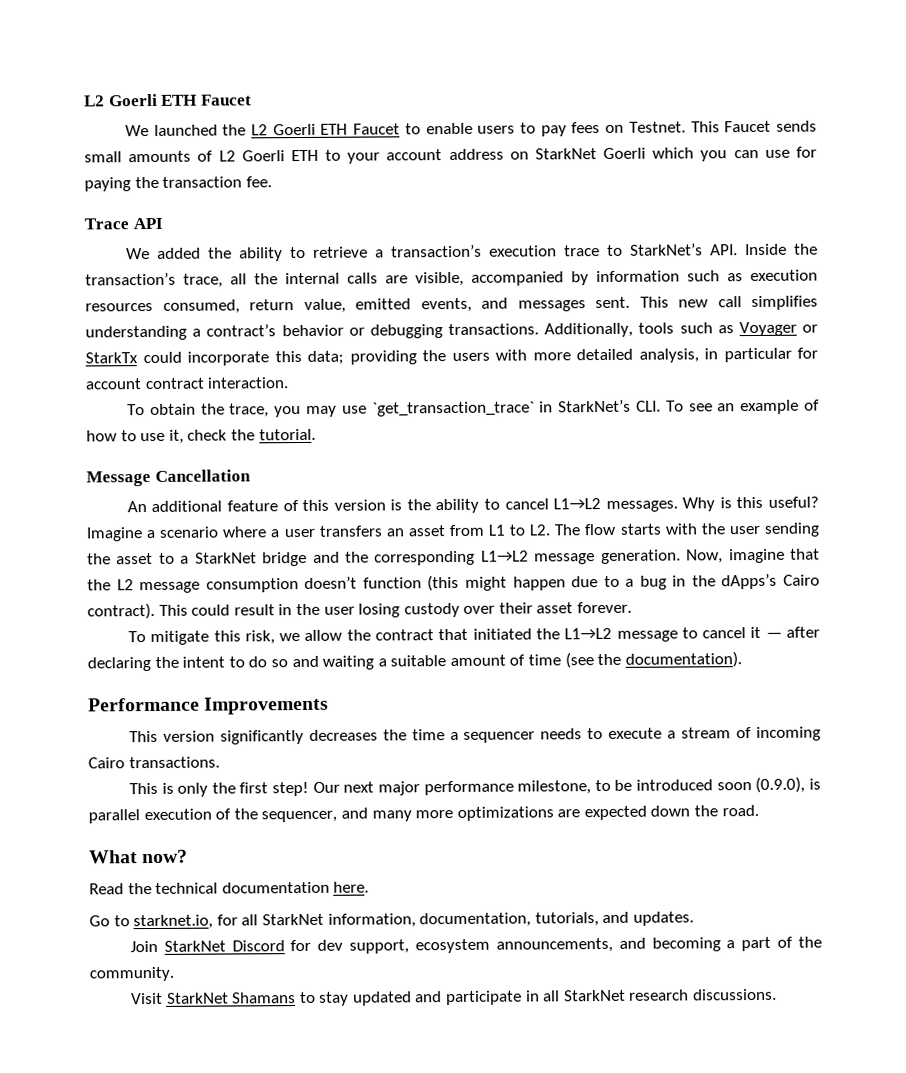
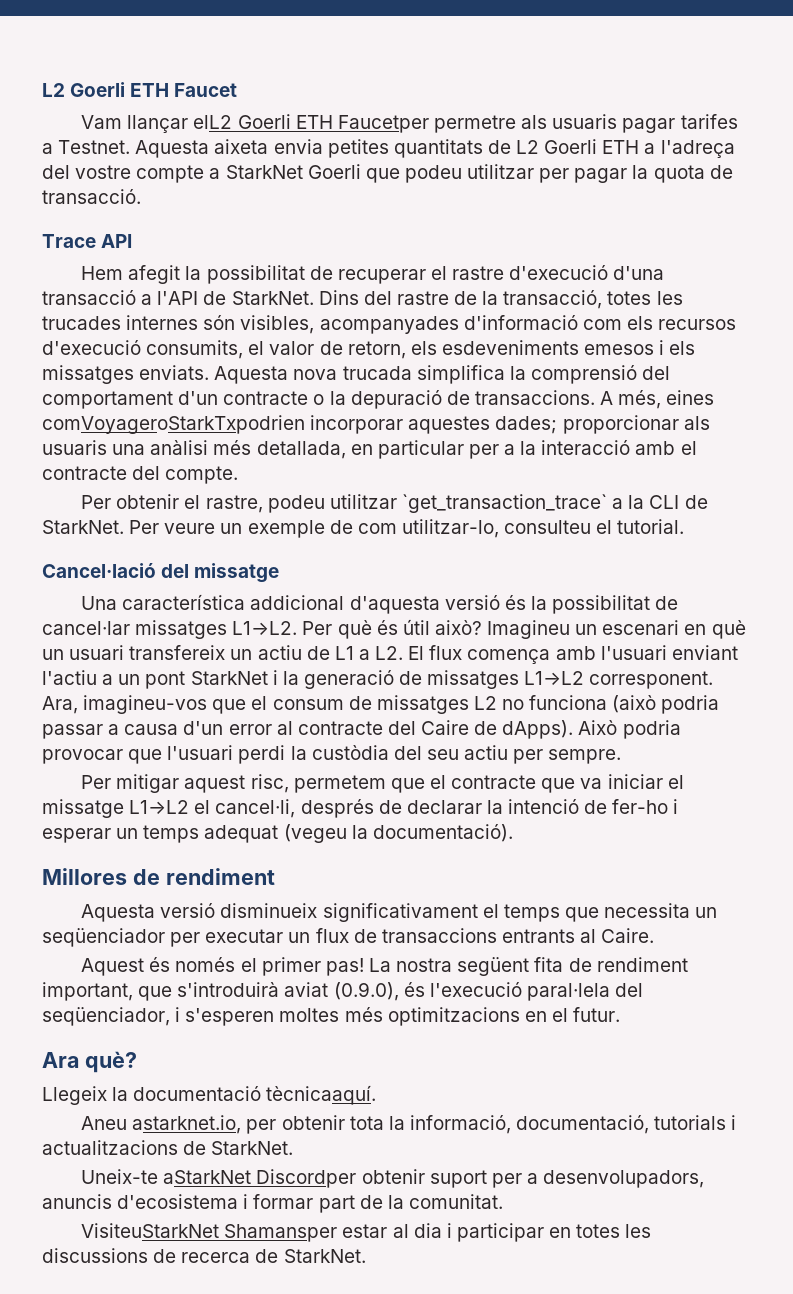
- We launched the L2 Goerli ETH Faucet to enable users to pay fees on Testnet. This Faucet sends small amounts of L2 Goerli ETH to your account address on StarkNet Goerli which you can use for paying the transaction fee.
+ Vam llançar elL2 Goerli ETH Faucetper permetre als usuaris pagar tarifes a Testnet. Aquesta aixeta envia petites quantitats de L2 Goerli ETH a l'adreça del vostre compte a StarkNet Goerli que podeu utilitzar per pagar la quota de transacció.
  Trace API
- We added the ability to retrieve a transaction’s execution trace to StarkNet’s API. Inside the transaction’s trace, all the internal calls are visible, accompanied by information such as execution resources consumed, return value, emitted events, and messages sent. This new call simplifies understanding a contract’s behavior or debugging transactions. Additionally, tools such as Voyager or StarkTx could incorporate this data; providing the users with more detailed analysis, in particular for account contract interaction.
- To obtain the trace, you may use `get_transaction_trace` in StarkNet’s CLI. To see an example of how to use it, check the tutorial.
- Message Cancellation
- An additional feature of this version is the ability to cancel L1→L2 messages. Why is this useful? Imagine a scenario where a user transfers an asset from L1 to L2. The flow starts with the user sending the asset to a StarkNet bridge and the corresponding L1→L2 message generation. Now, imagine that the L2 message consumption doesn’t function (this might happen due to a bug in the dApps’s Cairo contract). This could result in the user losing custody over their asset forever.
- To mitigate this risk, we allow the contract that initiated the L1→L2 message to cancel it — after declaring the intent to do so and waiting a suitable amount of time (see the documentation).
- Performance Improvements
- This version significantly decreases the time a sequencer needs to execute a stream of incoming Cairo transactions.
- This is only the first step! Our next major performance milestone, to be introduced soon (0.9.0), is parallel execution of the sequencer, and many more optimizations are expected down the road.
- What now?
- Read the technical documentation here.
- Go to starknet.io, for all StarkNet information, documentation, tutorials, and updates.
- Join StarkNet Discord for dev support, ecosystem announcements, and becoming a part of the community.
- Visit StarkNet Shamans to stay updated and participate in all StarkNet research discussions.
+ Hem afegit la possibilitat de recuperar el rastre d'execució d'una transacció a l'API de StarkNet. Dins del rastre de la transacció, totes les trucades internes són visibles, acompanyades d'informació com els recursos d'execució consumits, el valor de retorn, els esdeveniments emesos i els missatges enviats. Aquesta nova trucada simplifica la comprensió del comportament d'un contracte o la depuració de transaccions. A més, eines comVoyageroStarkTxpodrien incorporar aquestes dades; proporcionar als usuaris una anàlisi més detallada, en particular per a la interacció amb el contracte del compte.
+ Per obtenir el rastre, podeu utilitzar `get_transaction_trace` a la CLI de StarkNet. Per veure un exemple de com utilitzar-lo, consulteu el tutorial.
+ Cancel·lació del missatge
+ Una característica addicional d'aquesta versió és la possibilitat de cancel·lar missatges L1→L2. Per què és útil això? Imagineu un escenari en què un usuari transfereix un actiu de L1 a L2. El flux comença amb l'usuari enviant l'actiu a un pont StarkNet i la generació de missatges L1→L2 corresponent. Ara, imagineu-vos que el consum de missatges L2 no funciona (això podria passar a causa d'un error al contracte del Caire de dApps). Això podria provocar que l'usuari perdi la custòdia del seu actiu per sempre.
+ Per mitigar aquest risc, permetem que el contracte que va iniciar el missatge L1→L2 el cancel·li, després de declarar la intenció de fer-ho i esperar un temps adequat (vegeu la documentació).
+ Millores de rendiment
+ Aquesta versió disminueix significativament el temps que necessita un seqüenciador per executar un flux de transaccions entrants al Caire.
+ Aquest és només el primer pas! La nostra següent fita de rendiment important, que s'introduirà aviat (0.9.0), és l'execució paral·lela del seqüenciador, i s'esperen moltes més optimitzacions en el futur.
+ Ara què?
+ Llegeix la documentació tècnicaaquí.
+ Aneu astarknet.io, per obtenir tota la informació, documentació, tutorials i actualitzacions de StarkNet.
+ Uneix-te aStarkNet Discordper obtenir suport per a desenvolupadors, anuncis d'ecosistema i formar part de la comunitat.
+ VisiteuStarkNet Shamansper estar al dia i participar en totes les discussions de recerca de StarkNet.

